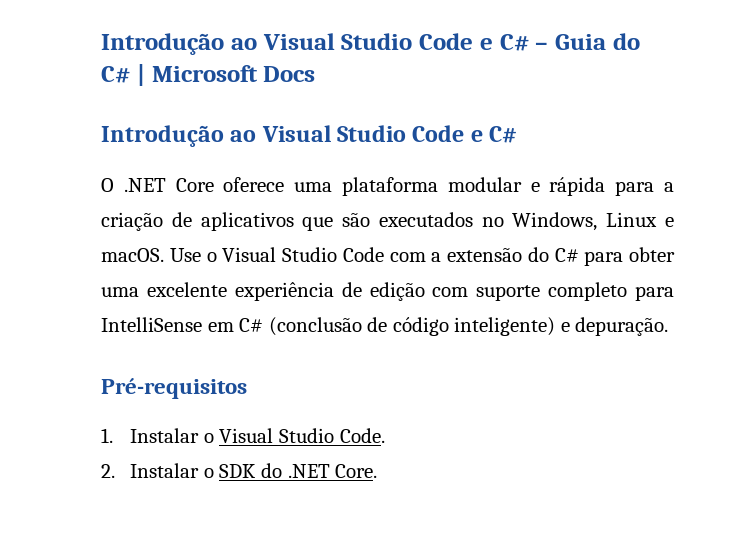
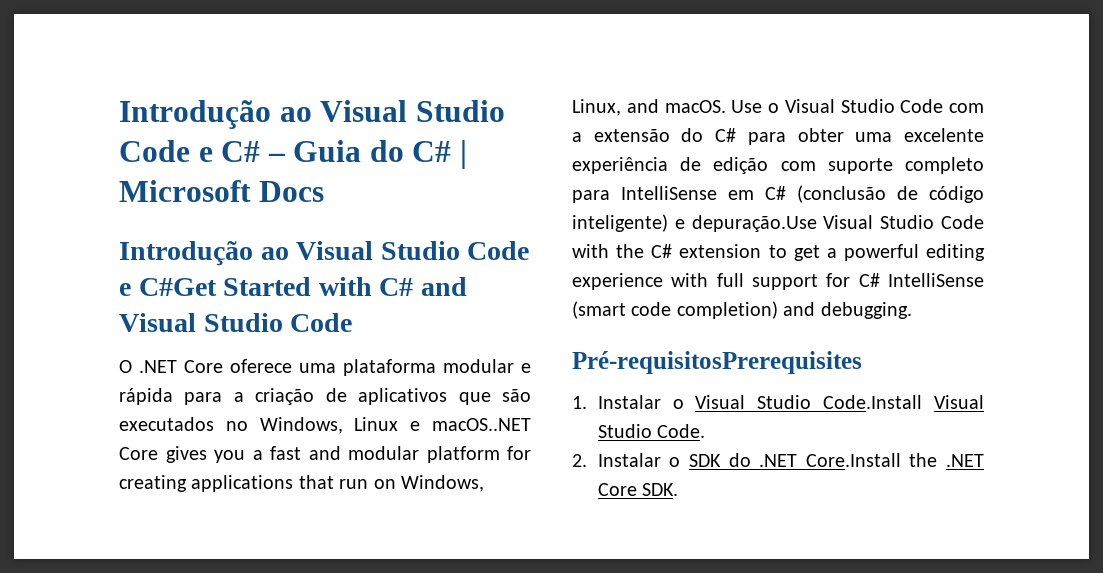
  Introdução ao Visual Studio Code e C# – Guia do C# | Microsoft Docs
- Introdução ao Visual Studio Code e C#
+ Introdução ao Visual Studio Code e C#Get Started with C# and Visual Studio Code
- O .NET Core oferece uma plataforma modular e rápida para a criação de aplicativos que são executados no Windows, Linux e macOS.
+ O .NET Core oferece uma plataforma modular e rápida para a criação de aplicativos que são executados no Windows, Linux e macOS..NET Core gives you a fast and modular platform for creating applications that run on Windows, Linux, and macOS.
- Use o Visual Studio Code com a extensão do C# para obter uma excelente experiência de edição com suporte completo para IntelliSense em C# (conclusão de código inteligente) e depuração.
- Pré-requisitos
+ Use o Visual Studio Code com a extensão do C# para obter uma excelente experiência de edição com suporte completo para IntelliSense em C# (conclusão de código inteligente) e depuração.Use Visual Studio Code with the C# extension to get a powerful editing experience with full support for C# IntelliSense (smart code completion) and debugging.
+ Pré-requisitosPrerequisites
- 1. Instalar o Visual Studio Code.
+ 1. Instalar o Visual Studio Code.Install Visual Studio Code.
- 2. Instalar o SDK do .NET Core.
+ 2. Instalar o SDK do .NET Core.Install the .NET Core SDK.

